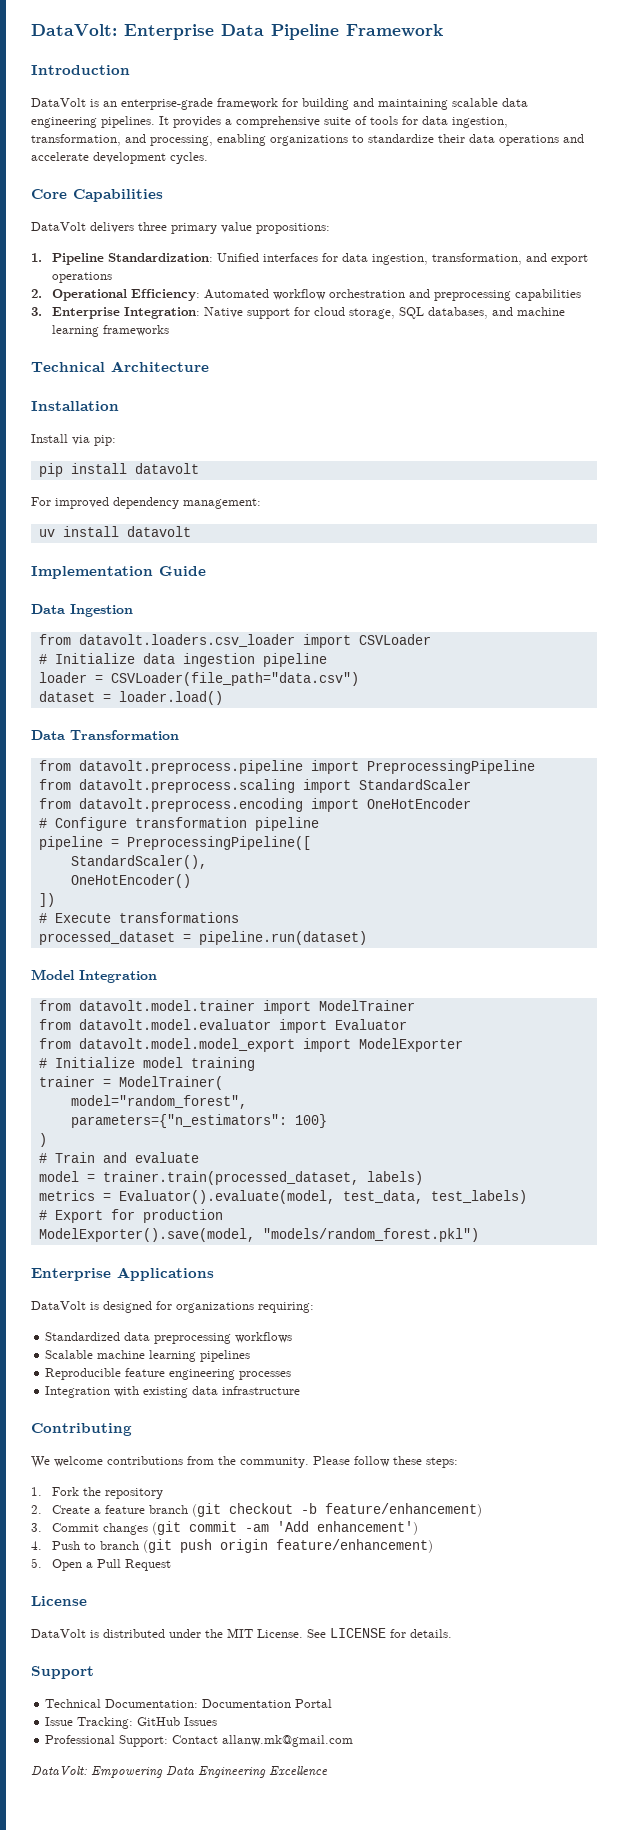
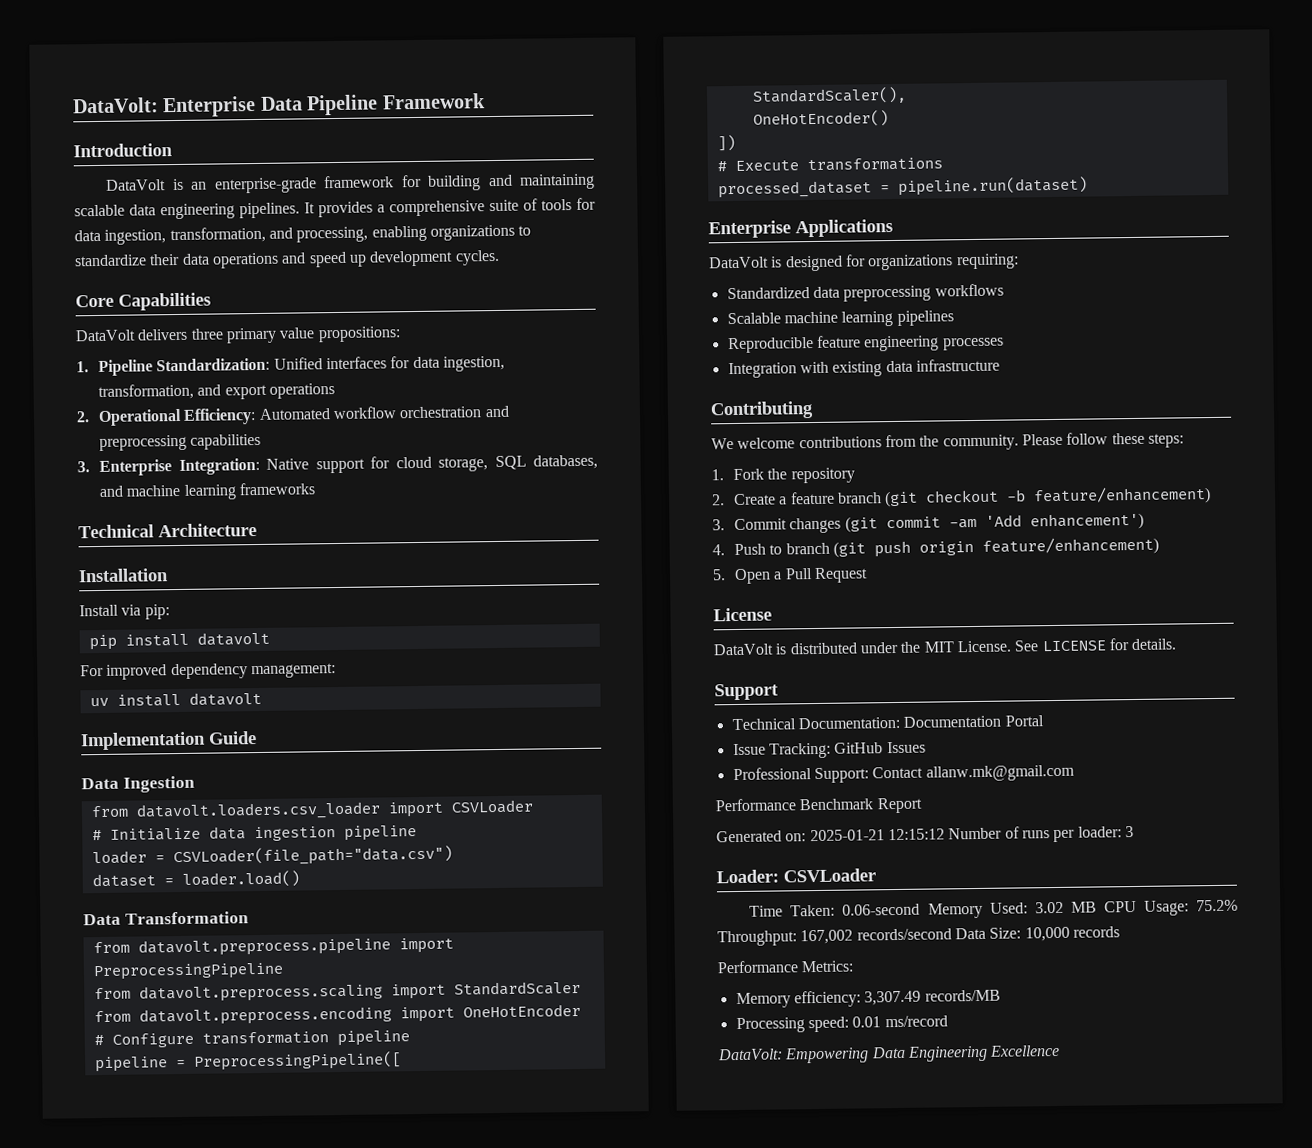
- It provides a comprehensive suite of tools for data ingestion, transformation, and processing, enabling organizations to standardize their data operations and accelerate development cycles.
+ It provides a comprehensive suite of tools for data ingestion, transformation, and processing, enabling organizations to standardize their data operations and speed up development cycles.
- Model Integration
- from datavolt.model.trainer import ModelTrainer
- from datavolt.model.evaluator import Evaluator
- from datavolt.model.model_export import ModelExporter
- # Initialize model training
- trainer = ModelTrainer(
- model="random_forest",
- parameters={"n_estimators": 100}
- )
- # Train and evaluate
- model = trainer.train(processed_dataset, labels)
- metrics = Evaluator().evaluate(model, test_data, test_labels)
- # Export for production
- ModelExporter().save(model, "models/random_forest.pkl")
+ Performance Benchmark Report
+ Generated on: 2025-01-21 12:15:12 Number of runs per loader: 3
+ Loader: CSVLoader
+ Time Taken: 0.06-second Memory Used: 3.02 MB CPU Usage: 75.2% Throughput: 167,002 records/second Data Size: 10,000 records
+ Performance Metrics:
+ Memory efficiency: 3,307.49 records/MB
+ Processing speed: 0.01 ms/record

